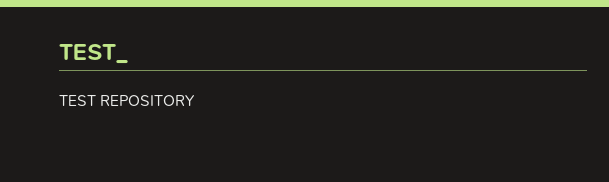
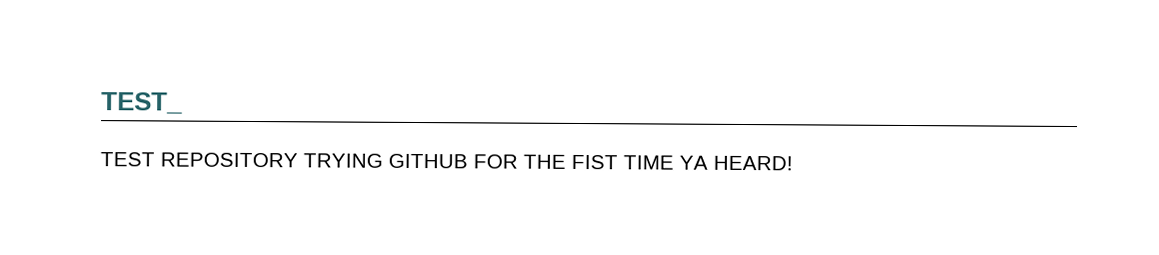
- TEST REPOSITORY
+ TEST REPOSITORY TRYING GITHUB FOR THE FIST TIME YA HEARD!

